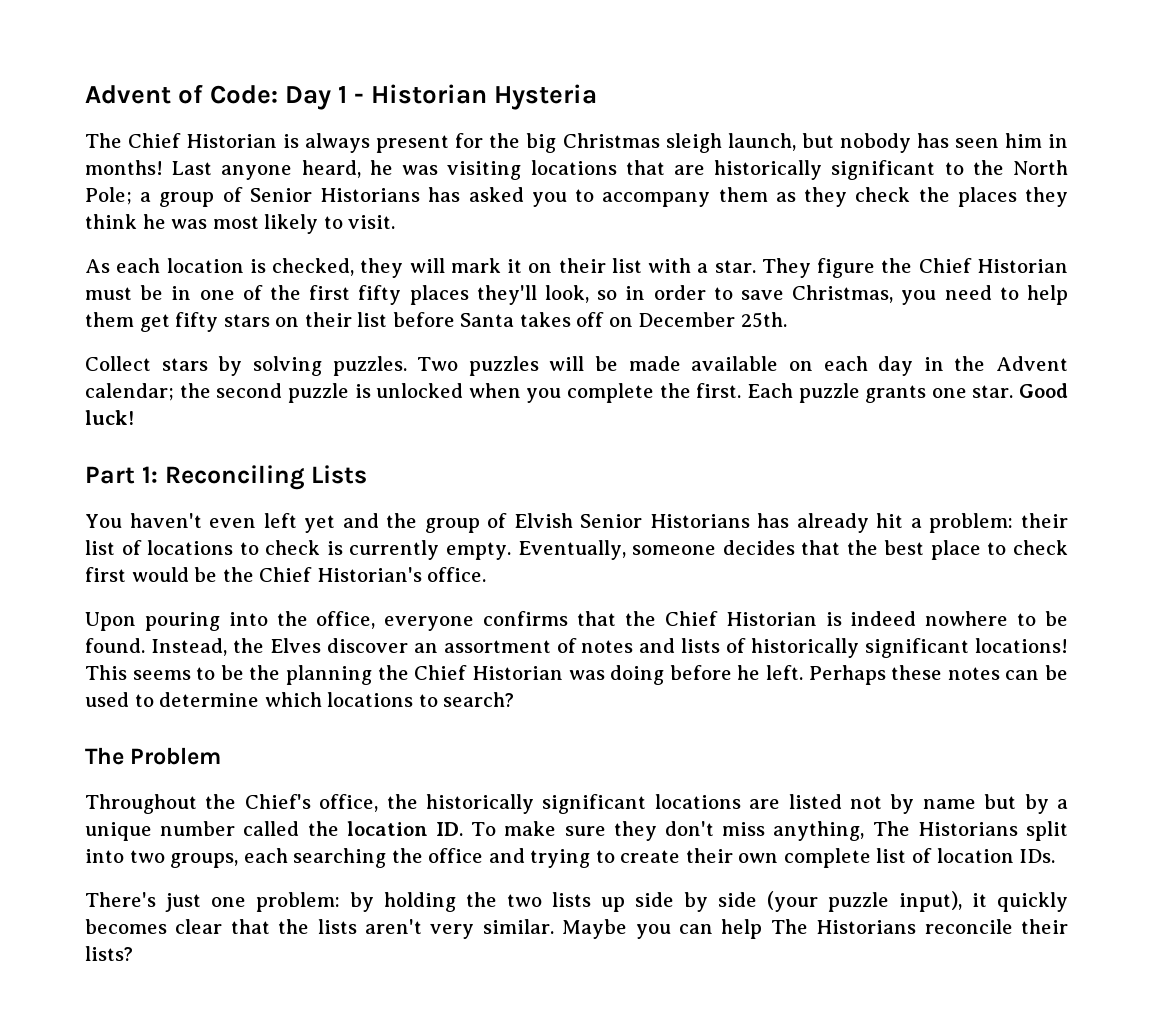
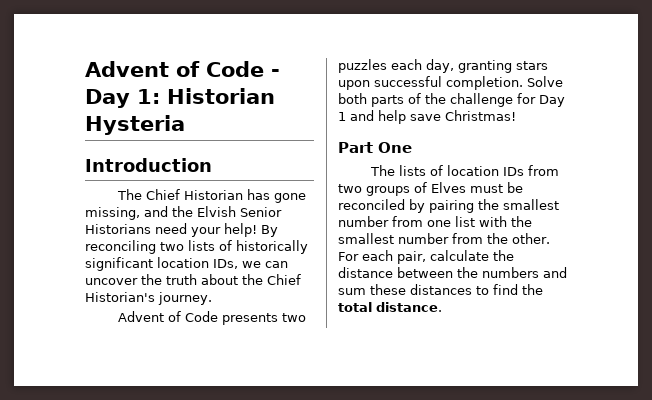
- Advent of Code: Day 1 - Historian Hysteria
+ Advent of Code - Day 1: Historian Hysteria
+ Introduction
- The Chief Historian is always present for the big Christmas sleigh launch, but nobody has seen him in months! Last anyone heard, he was visiting locations that are historically significant to the North Pole; a group of Senior Historians has asked you to accompany them as they check the places they think he was most likely to visit.
- As each location is checked, they will mark it on their list with a star. They figure the Chief Historian must be in one of the first fifty places they'll look, so in order to save Christmas, you need to help them get fifty stars on their list before Santa takes off on December 25th.
- Collect stars by solving puzzles. Two puzzles will be made available on each day in the Advent calendar; the second puzzle is unlocked when you complete the first. Each puzzle grants one star. Good luck!
- Part 1: Reconciling Lists
- You haven't even left yet and the group of Elvish Senior Historians has already hit a problem: their list of locations to check is currently empty. Eventually, someone decides that the best place to check first would be the Chief Historian's office.
- Upon pouring into the office, everyone confirms that the Chief Historian is indeed nowhere to be found. Instead, the Elves discover an assortment of notes and lists of historically significant locations! This seems to be the planning the Chief Historian was doing before he left. Perhaps these notes can be used to determine which locations to search?
- The Problem
- Throughout the Chief's office, the historically significant locations are listed not by name but by a unique number called the location ID. To make sure they don't miss anything, The Historians split into two groups, each searching the office and trying to create their own complete list of location IDs.
- There's just one problem: by holding the two lists up side by side (your puzzle input), it quickly becomes clear that the lists aren't very similar. Maybe you can help The Historians reconcile their lists?
+ The Chief Historian has gone missing, and the Elvish Senior Historians need your help! By reconciling two lists of historically significant location IDs, we can uncover the truth about the Chief Historian's journey.
+ Advent of Code presents two puzzles each day, granting stars upon successful completion. Solve both parts of the challenge for Day 1 and help save Christmas!
+ Part One
+ The lists of location IDs from two groups of Elves must be reconciled by pairing the smallest number from one list with the smallest number from the other. For each pair, calculate the distance between the numbers and sum these distances to find the total distance.

